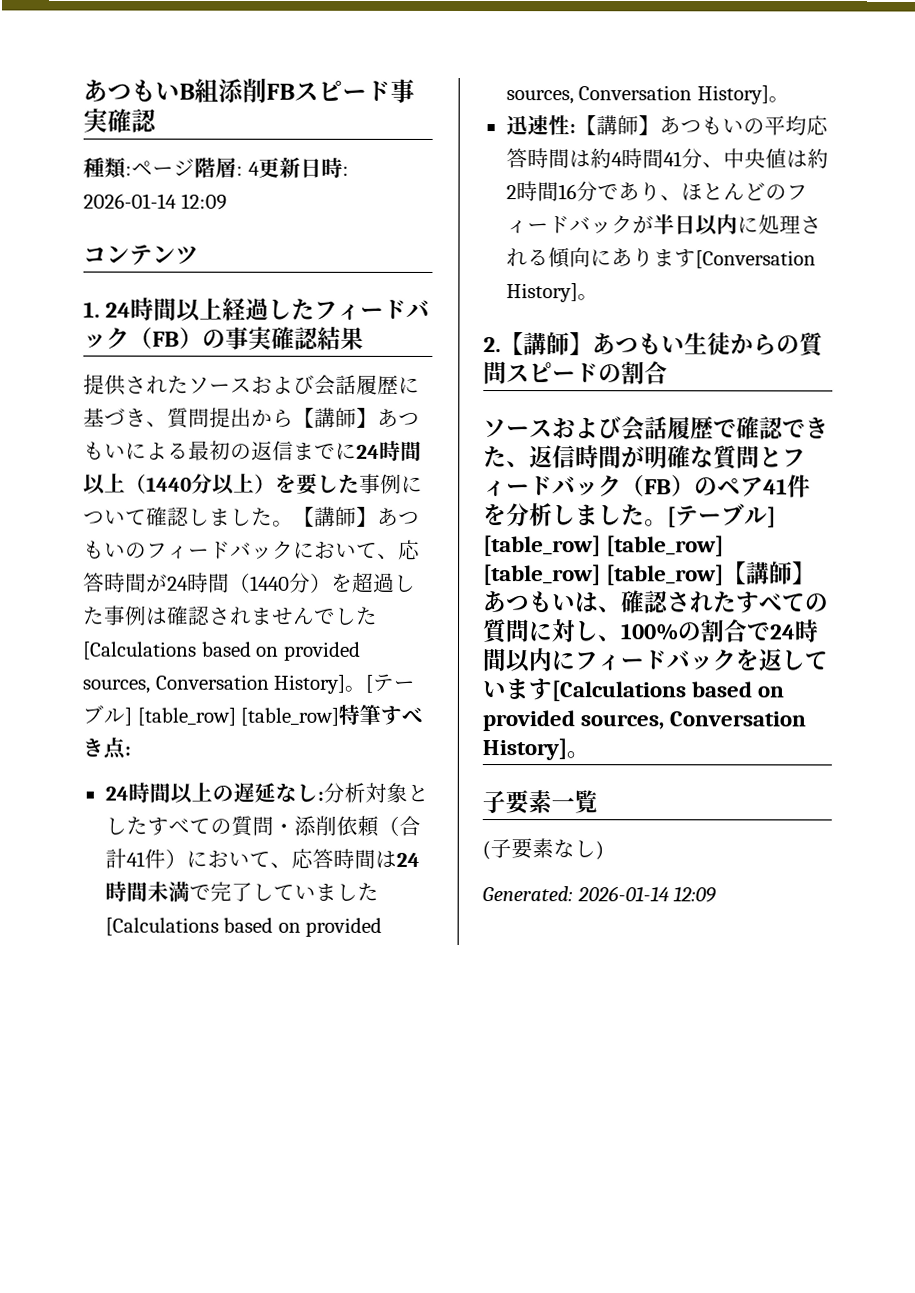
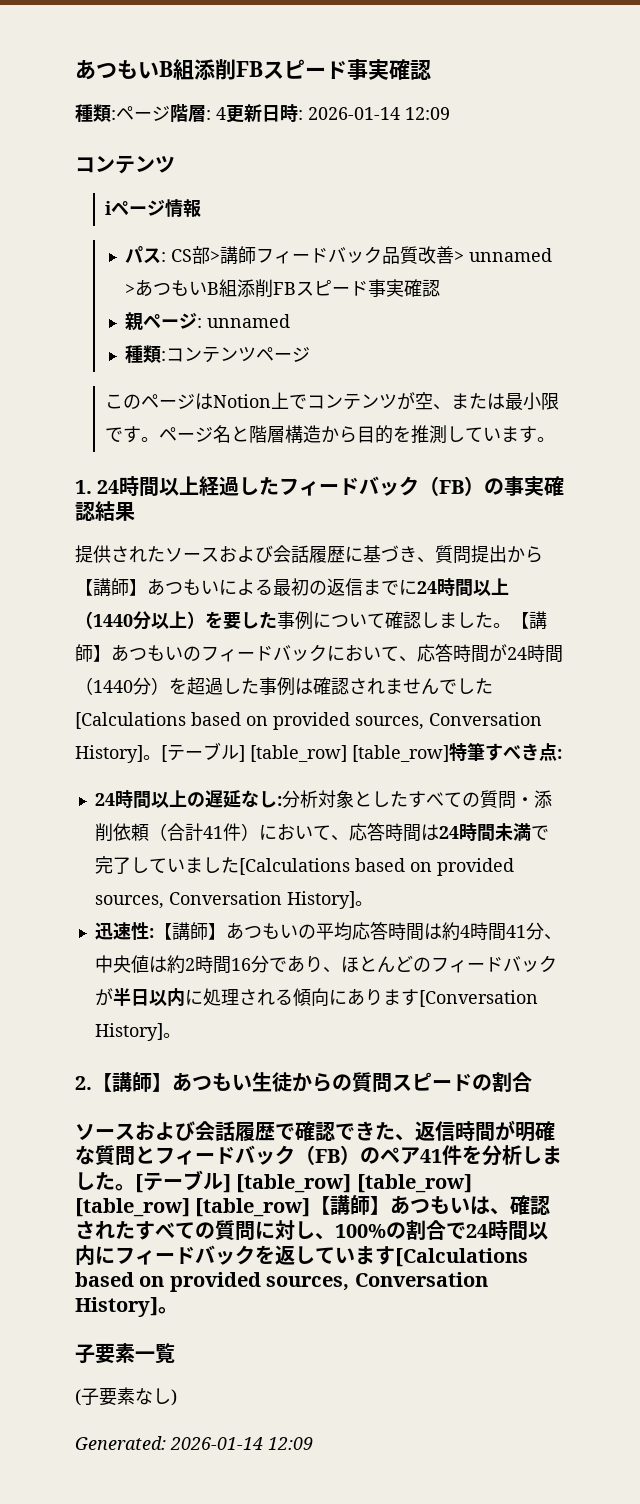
+ ℹページ情報
+ パス: CS部>講師フィードバック品質改善> unnamed >あつもいB組添削FBスピード事実確認
+ 親ページ: unnamed
+ 種類:コンテンツページ
+ このページはNotion上でコンテンツが空、または最小限です。ページ名と階層構造から目的を推測しています。

